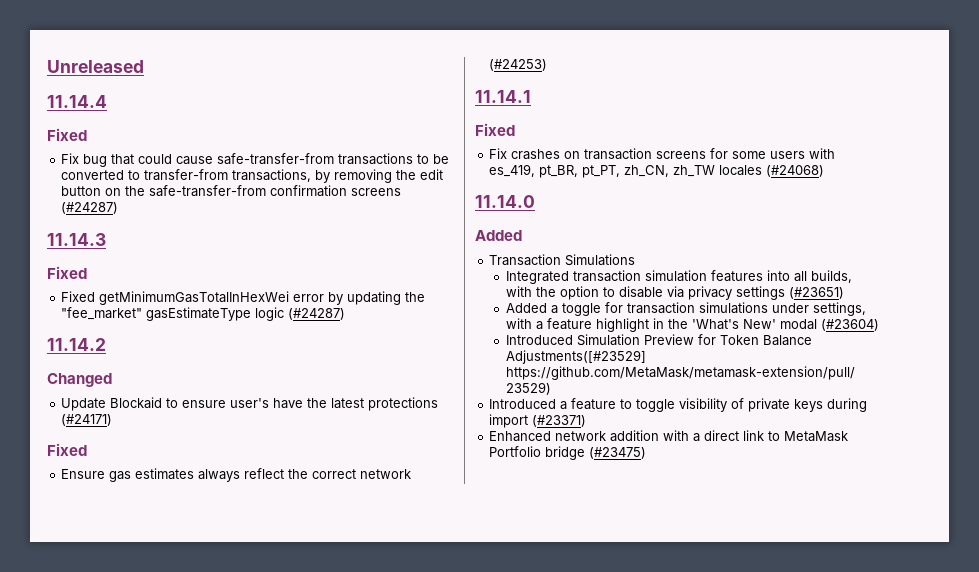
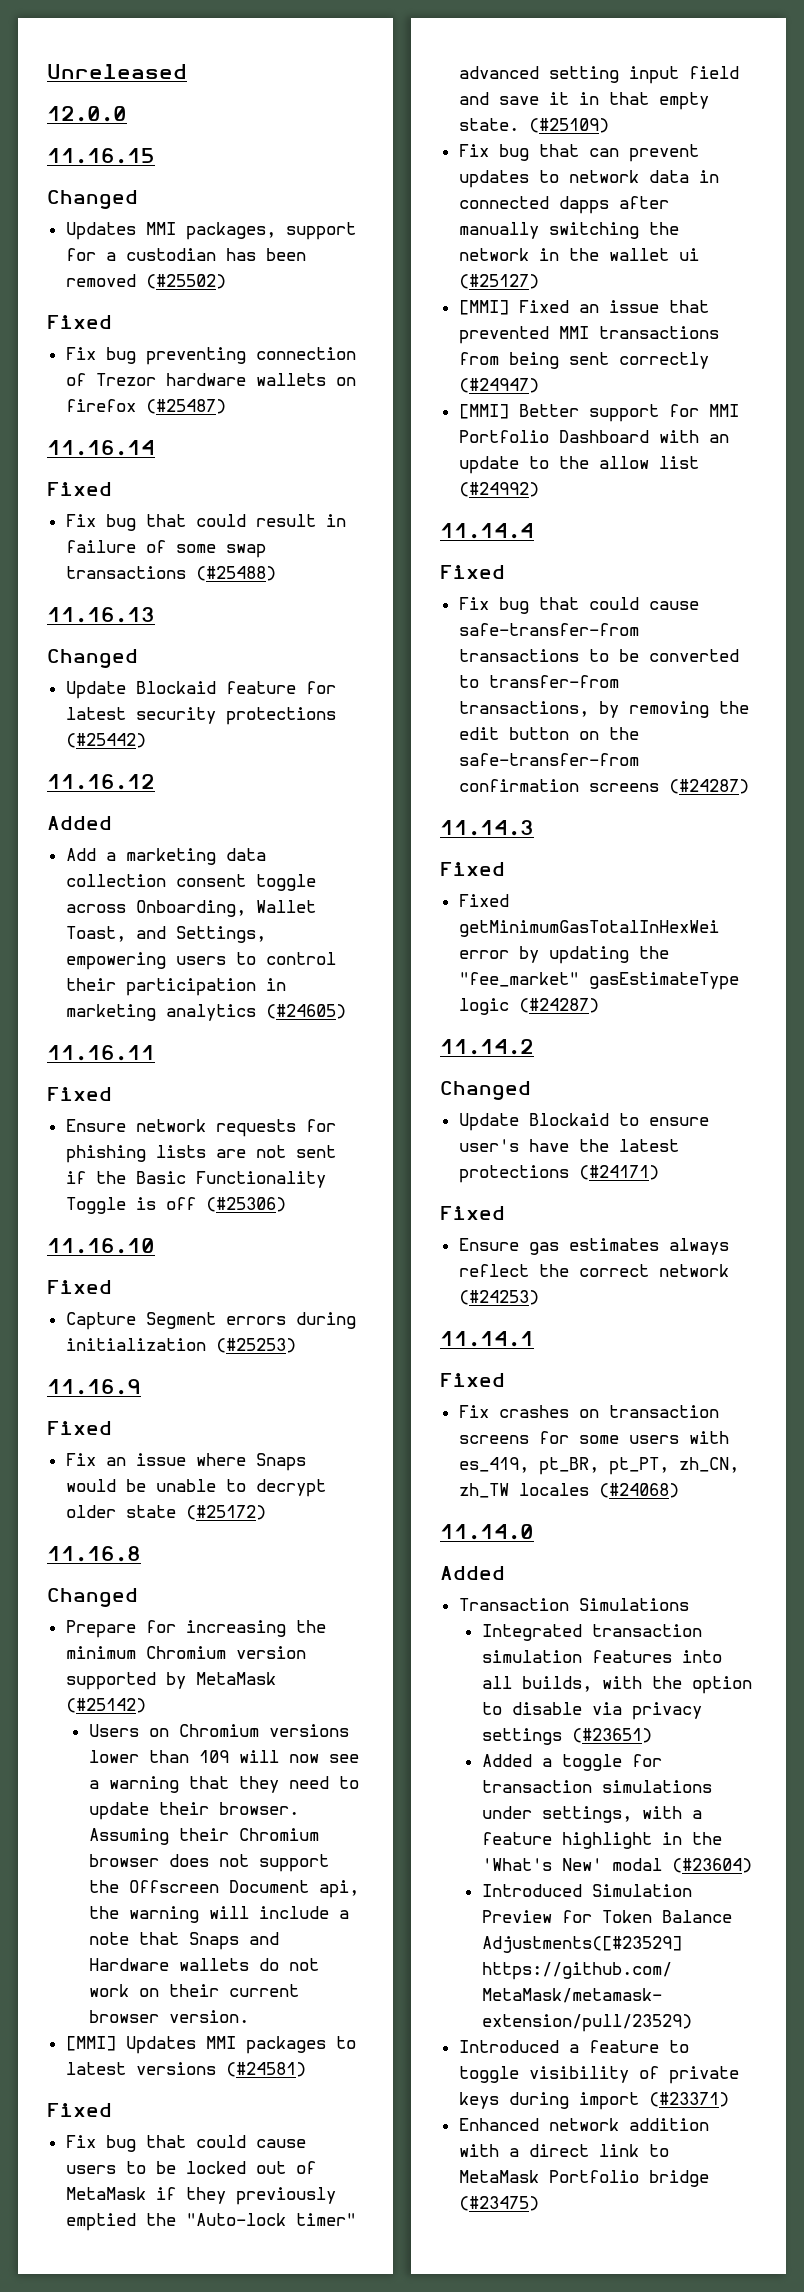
+ 12.0.0
+ 11.16.15
+ Changed
+ Updates MMI packages, support for a custodian has been removed (#25502)
+ Fixed
+ Fix bug preventing connection of Trezor hardware wallets on firefox (#25487)
+ 11.16.14
+ Fixed
+ Fix bug that could result in failure of some swap transactions (#25488)
+ 11.16.13
+ Changed
+ Update Blockaid feature for latest security protections (#25442)
+ 11.16.12
+ Added
+ Add a marketing data collection consent toggle across Onboarding, Wallet Toast, and Settings, empowering users to control their participation in marketing analytics (#24605)
+ 11.16.11
+ Fixed
+ Ensure network requests for phishing lists are not sent if the Basic Functionality Toggle is off (#25306)
+ 11.16.10
+ Fixed
+ Capture Segment errors during initialization (#25253)
+ 11.16.9
+ Fixed
+ Fix an issue where Snaps would be unable to decrypt older state (#25172)
+ 11.16.8
+ Changed
+ Prepare for increasing the minimum Chromium version supported by MetaMask (#25142)
+ Users on Chromium versions lower than 109 will now see a warning that they need to update their browser. Assuming their Chromium browser does not support the Offscreen Document api, the warning will include a note that Snaps and Hardware wallets do not work on their current browser version.
+ [MMI] Updates MMI packages to latest versions (#24581)
+ Fixed
+ Fix bug that could cause users to be locked out of MetaMask if they previously emptied the "Auto-lock timer" advanced setting input field and save it in that empty state. (#25109)
+ Fix bug that can prevent updates to network data in connected dapps after manually switching the network in the wallet ui (#25127)
+ [MMI] Fixed an issue that prevented MMI transactions from being sent correctly (#24947)
+ [MMI] Better support for MMI Portfolio Dashboard with an update to the allow list (#24992)

